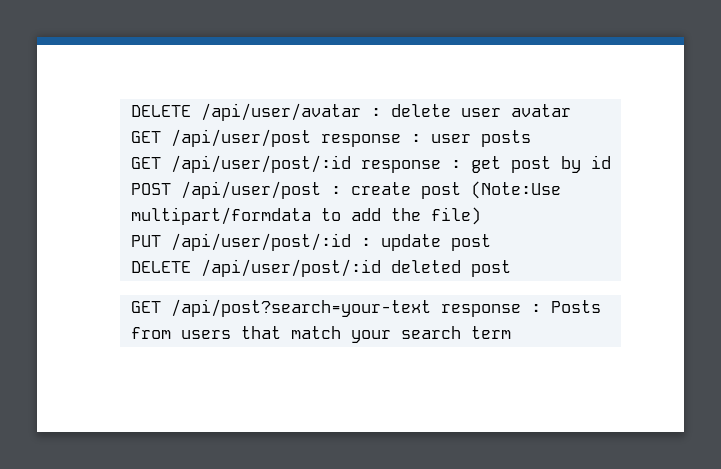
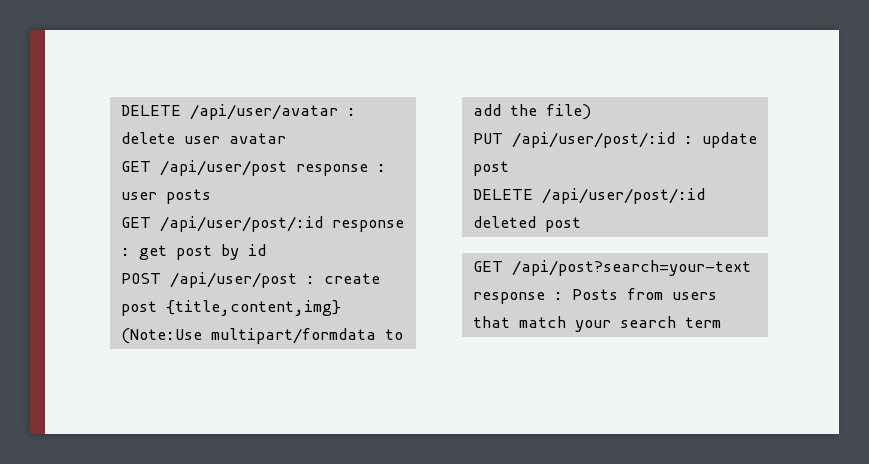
- POST /api/user/post : create post (Note:Use multipart/formdata to add the file)
+ POST /api/user/post : create post {title,content,img} (Note:Use multipart/formdata to add the file)

